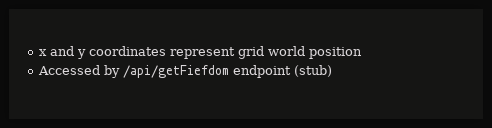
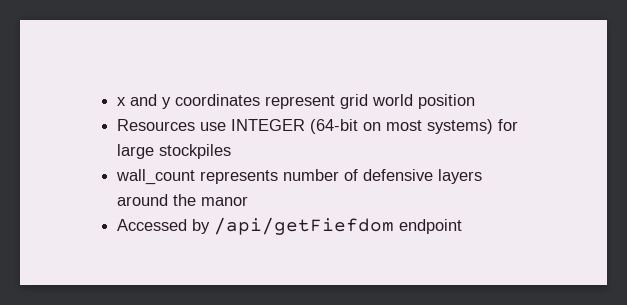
+ Resources use INTEGER (64-bit on most systems) for large stockpiles
+ wall_count represents number of defensive layers around the manor
- Accessed by /api/getFiefdom endpoint (stub)
+ Accessed by /api/getFiefdom endpoint

